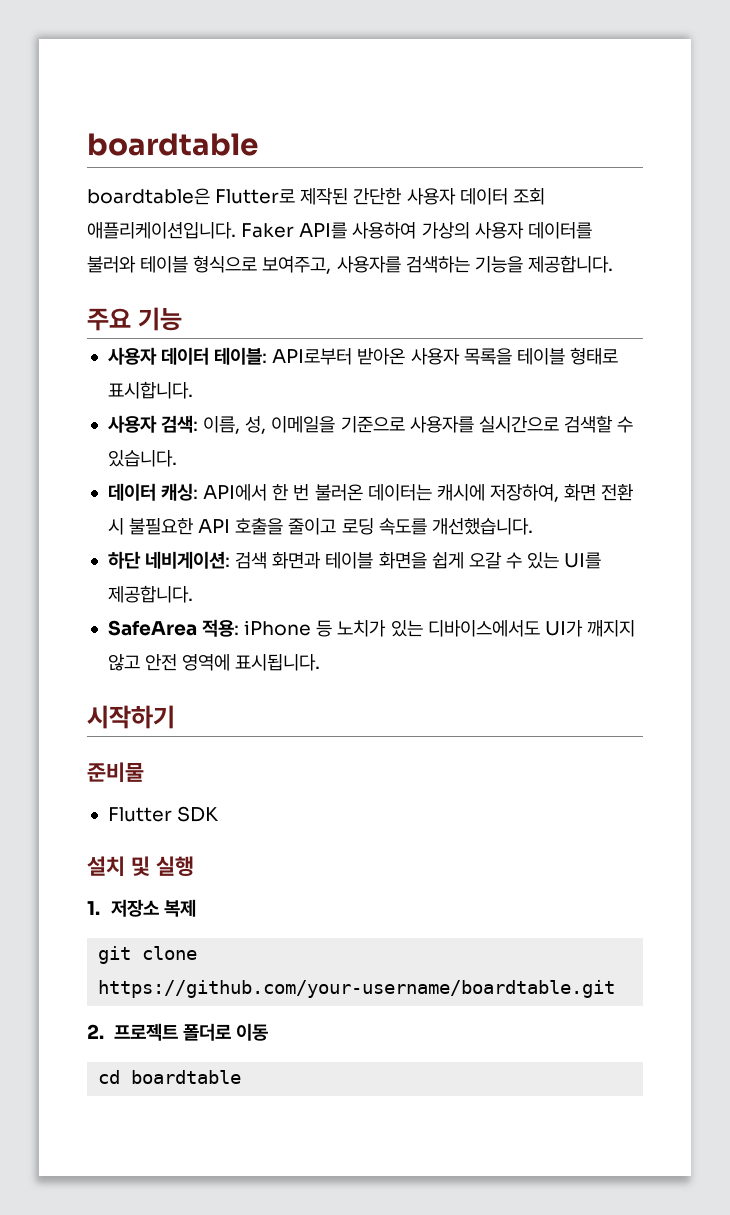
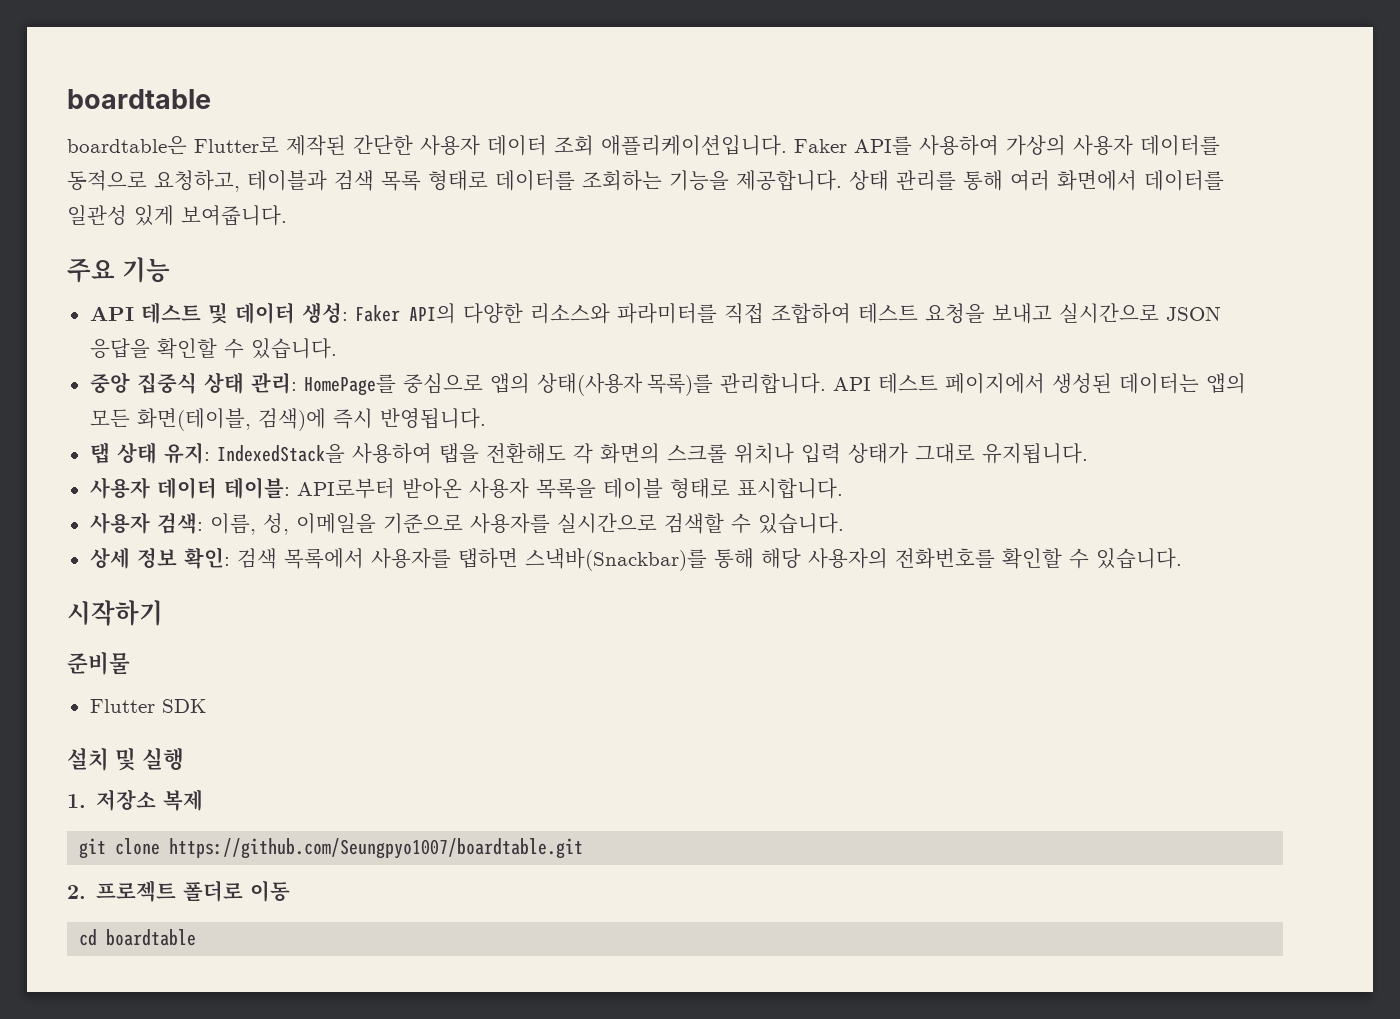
- Faker API를 사용하여 가상의 사용자 데이터를 불러와 테이블 형식으로 보여주고, 사용자를 검색하는 기능을 제공합니다.
+ Faker API를 사용하여 가상의 사용자 데이터를 동적으로 요청하고, 테이블과 검색 목록 형태로 데이터를 조회하는 기능을 제공합니다. 상태 관리를 통해 여러 화면에서 데이터를 일관성 있게 보여줍니다.
  주요 기능
+ API 테스트 및 데이터 생성: Faker API의 다양한 리소스와 파라미터를 직접 조합하여 테스트 요청을 보내고 실시간으로 JSON 응답을 확인할 수 있습니다.
+ 중앙 집중식 상태 관리: HomePage를 중심으로 앱의 상태(사용자 목록)를 관리합니다. API 테스트 페이지에서 생성된 데이터는 앱의 모든 화면(테이블, 검색)에 즉시 반영됩니다.
+ 탭 상태 유지: IndexedStack을 사용하여 탭을 전환해도 각 화면의 스크롤 위치나 입력 상태가 그대로 유지됩니다.
- 데이터 캐싱: API에서 한 번 불러온 데이터는 캐시에 저장하여, 화면 전환 시 불필요한 API 호출을 줄이고 로딩 속도를 개선했습니다.
- 하단 네비게이션: 검색 화면과 테이블 화면을 쉽게 오갈 수 있는 UI를 제공합니다.
- SafeArea 적용: iPhone 등 노치가 있는 디바이스에서도 UI가 깨지지 않고 안전 영역에 표시됩니다.
+ 상세 정보 확인: 검색 목록에서 사용자를 탭하면 스낵바(Snackbar)를 통해 해당 사용자의 전화번호를 확인할 수 있습니다.
- git clone https://github.com/your-username/boardtable.git
+ git clone https://github.com/Seungpyo1007/boardtable.git

